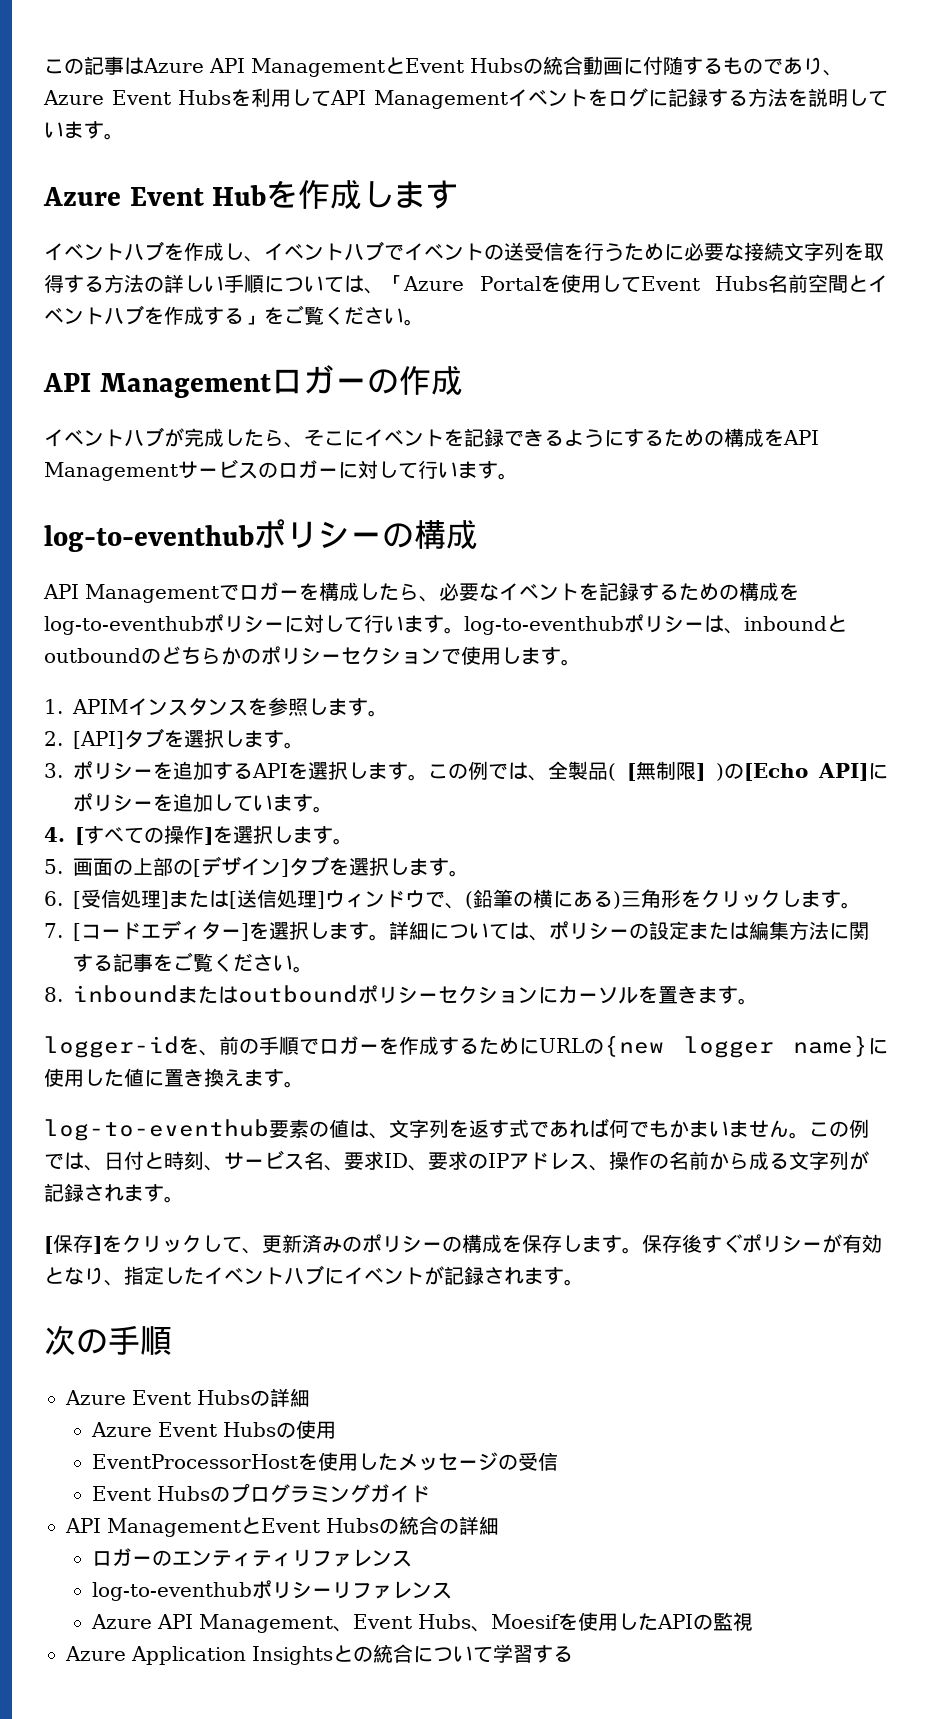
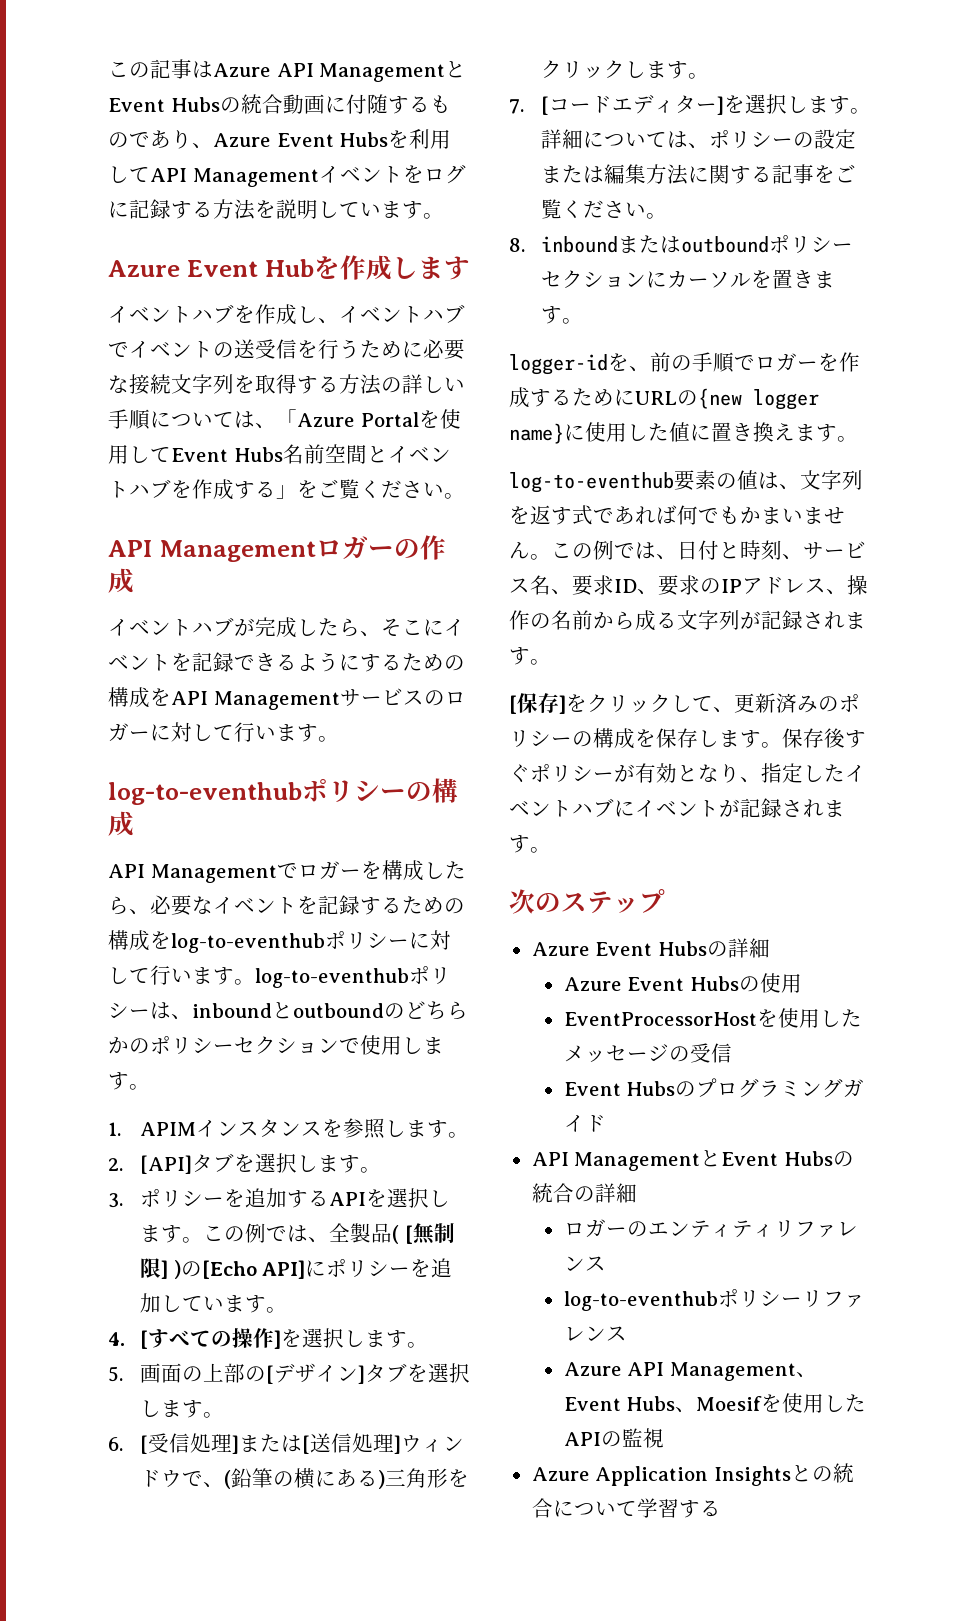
- 次の手順
+ 次のステップ

